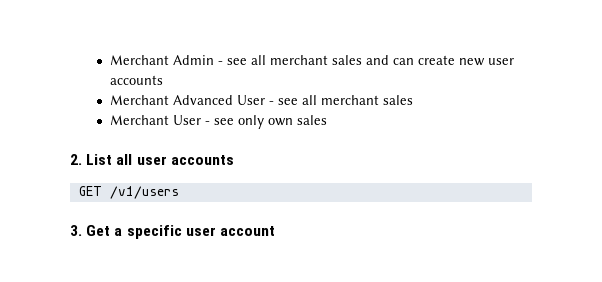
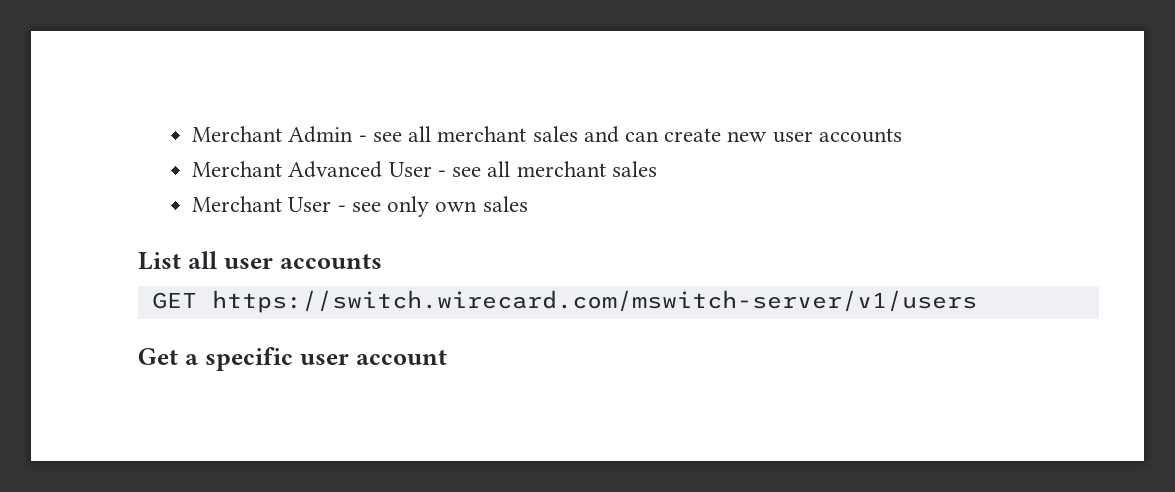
- 2. List all user accounts
+ List all user accounts
- GET /v1/users
- 3. Get a specific user account
+ GET https://switch.wirecard.com/mswitch-server/v1/users
+ Get a specific user account

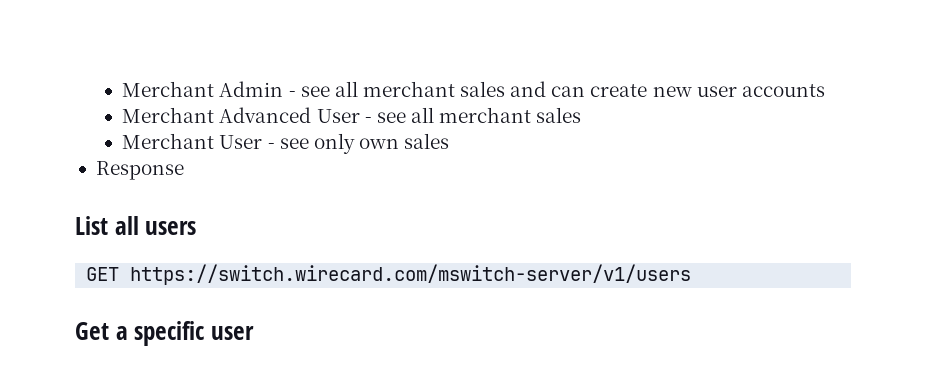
+ Response
- List all user accounts
+ List all users
- Get a specific user account
+ Get a specific user

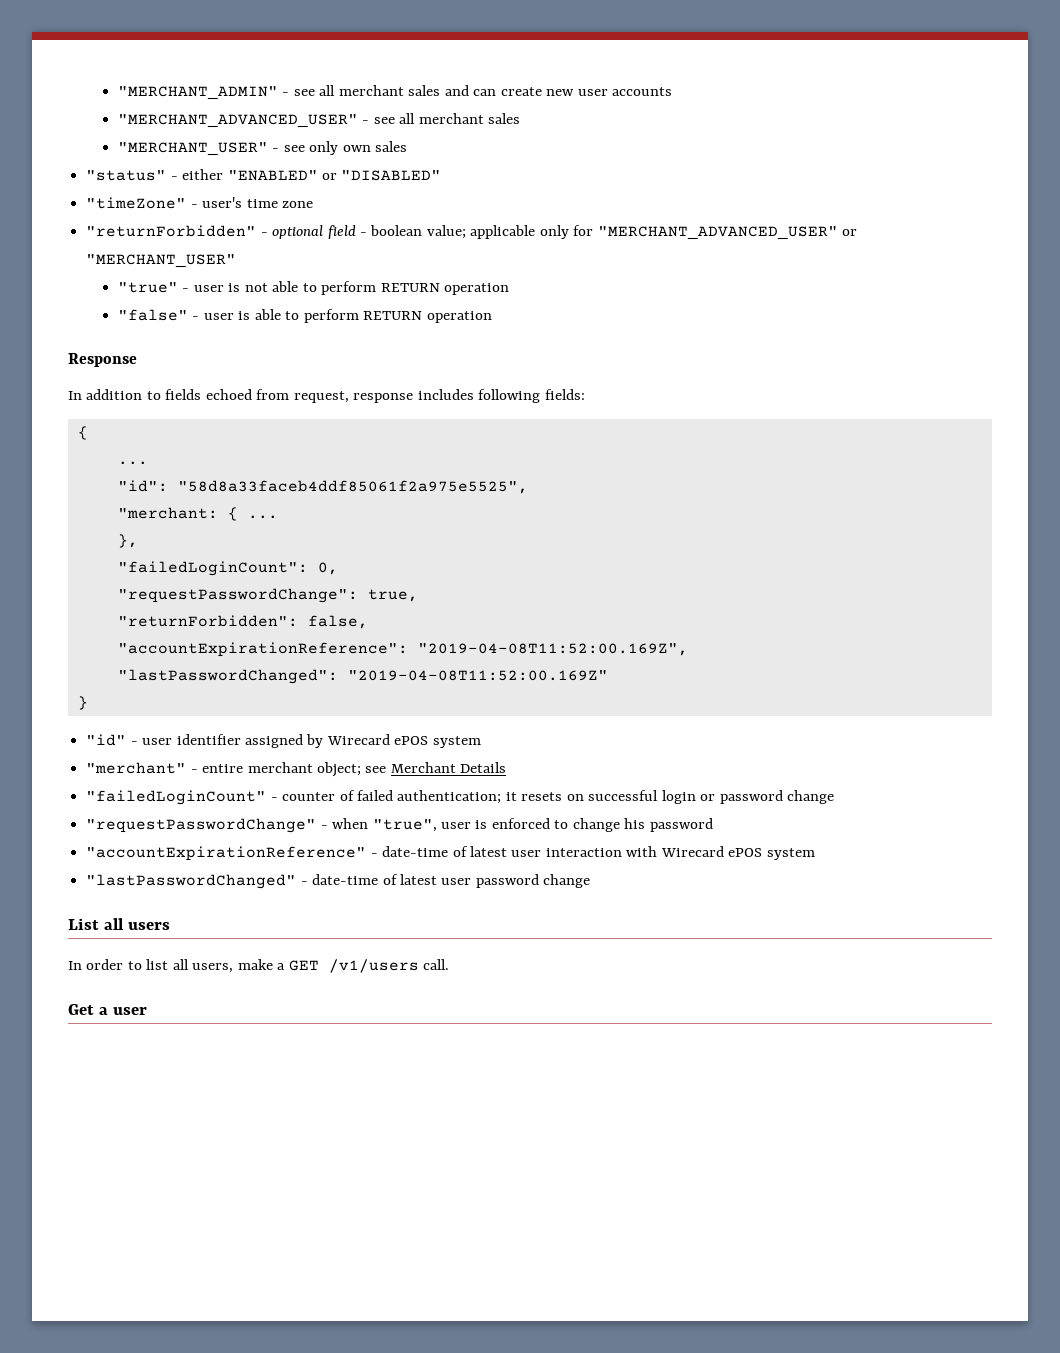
- Merchant Admin - see all merchant sales and can create new user accounts
+ "MERCHANT_ADMIN" - see all merchant sales and can create new user accounts
- Merchant Advanced User - see all merchant sales
+ "MERCHANT_ADVANCED_USER" - see all merchant sales
- Merchant User - see only own sales
+ "MERCHANT_USER" - see only own sales
+ "status" - either "ENABLED" or "DISABLED"
+ "timeZone" - user's time zone
+ "returnForbidden" - optional field - boolean value; applicable only for "MERCHANT_ADVANCED_USER" or "MERCHANT_USER"
+ "true" - user is not able to perform RETURN operation
+ "false" - user is able to perform RETURN operation
  Response
+ In addition to fields echoed from request, response includes following fields:
+ {
+ ...
+ "id": "58d8a33faceb4ddf85061f2a975e5525",
+ "merchant: { ...
+ },
+ "failedLoginCount": 0,
+ "requestPasswordChange": true,
+ "returnForbidden": false,
+ "accountExpirationReference": "2019-04-08T11:52:00.169Z",
+ "lastPasswordChanged": "2019-04-08T11:52:00.169Z"
+ }
+ "id" - user identifier assigned by Wirecard ePOS system
+ "merchant" - entire merchant object; see Merchant Details
+ "failedLoginCount" - counter of failed authentication; it resets on successful login or password change
+ "requestPasswordChange" - when "true", user is enforced to change his password
+ "accountExpirationReference" - date-time of latest user interaction with Wirecard ePOS system
+ "lastPasswordChanged" - date-time of latest user password change
  List all users
- GET https://switch.wirecard.com/mswitch-server/v1/users
+ In order to list all users, make a GET /v1/users call.
- Get a specific user
+ Get a user

